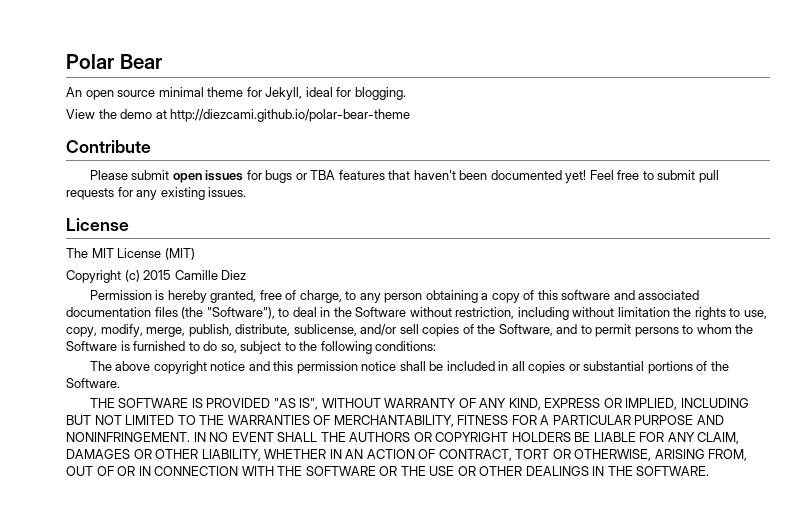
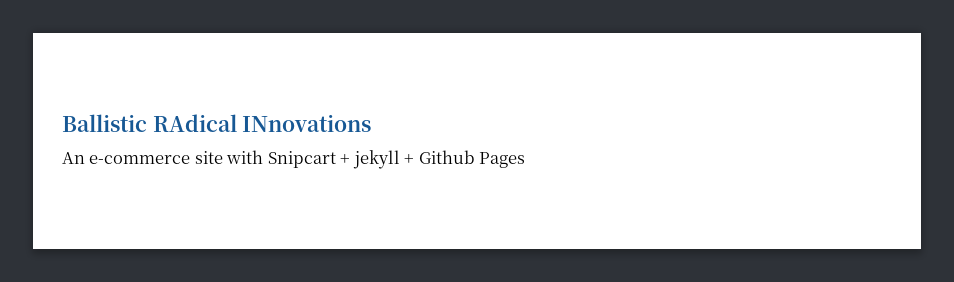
- Polar Bear
- An open source minimal theme for Jekyll, ideal for blogging.
- View the demo at http://diezcami.github.io/polar-bear-theme
- Contribute
- Please submit open issues for bugs or TBA features that haven't been documented yet! Feel free to submit pull requests for any existing issues.
- License
- The MIT License (MIT)
- Copyright (c) 2015 Camille Diez
- Permission is hereby granted, free of charge, to any person obtaining a copy of this software and associated documentation files (the "Software"), to deal in the Software without restriction, including without limitation the rights to use, copy, modify, merge, publish, distribute, sublicense, and/or sell copies of the Software, and to permit persons to whom the Software is furnished to do so, subject to the following conditions:
- The above copyright notice and this permission notice shall be included in all copies or substantial portions of the Software.
- THE SOFTWARE IS PROVIDED "AS IS", WITHOUT WARRANTY OF ANY KIND, EXPRESS OR IMPLIED, INCLUDING BUT NOT LIMITED TO THE WARRANTIES OF MERCHANTABILITY, FITNESS FOR A PARTICULAR PURPOSE AND NONINFRINGEMENT. IN NO EVENT SHALL THE AUTHORS OR COPYRIGHT HOLDERS BE LIABLE FOR ANY CLAIM, DAMAGES OR OTHER LIABILITY, WHETHER IN AN ACTION OF CONTRACT, TORT OR OTHERWISE, ARISING FROM, OUT OF OR IN CONNECTION WITH THE SOFTWARE OR THE USE OR OTHER DEALINGS IN THE SOFTWARE.
+ Ballistic RAdical INnovations
+ An e-commerce site with Snipcart + jekyll + Github Pages

